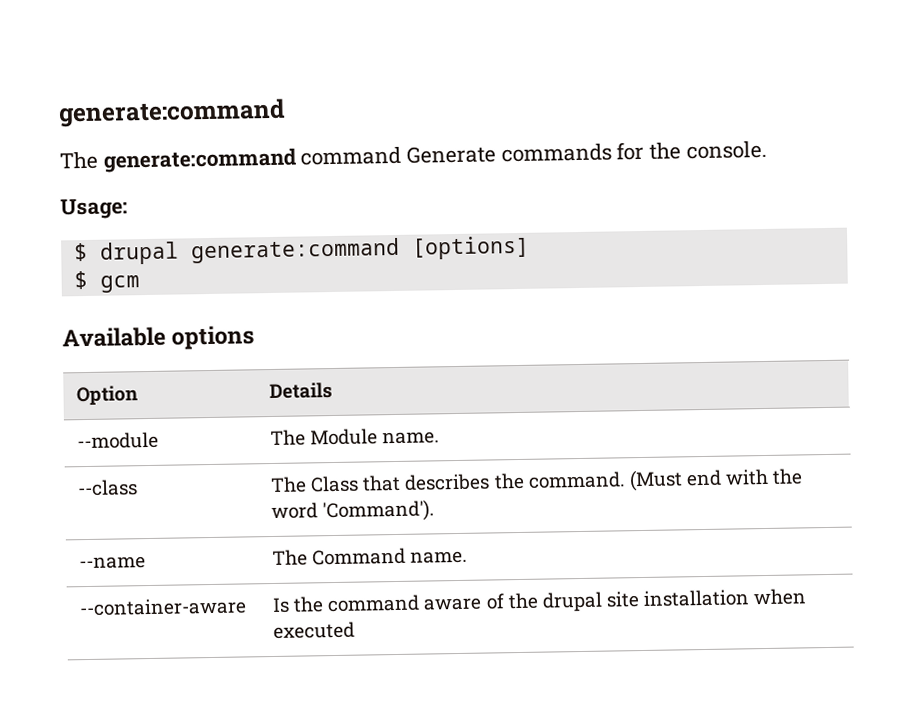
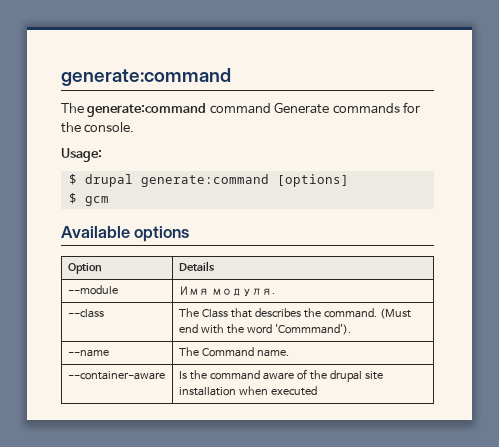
- --module | The Module name.
+ --module | Имя модуля.
- --class | The Class that describes the command. (Must end with the word 'Command').
+ --class | The Class that describes the command. (Must end with the word 'Commmand').

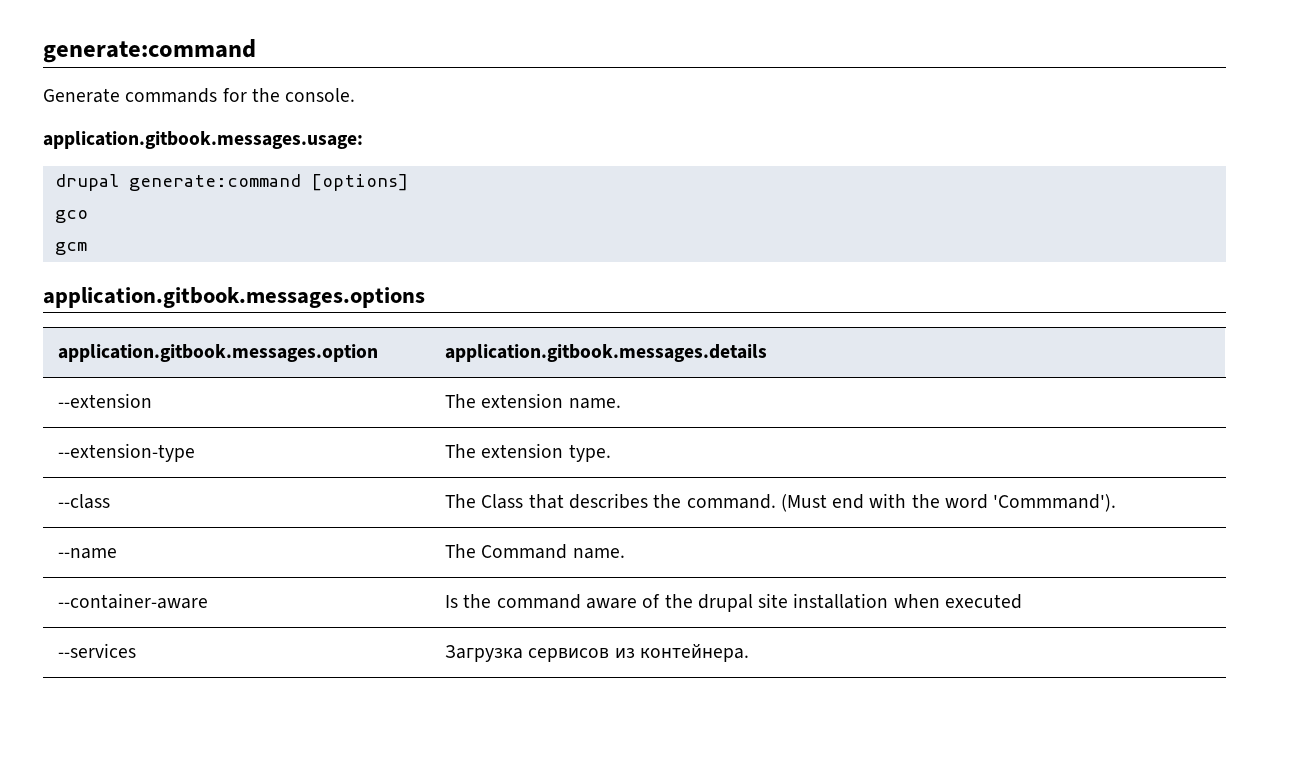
- The generate:command command Generate commands for the console.
+ Generate commands for the console.
- Usage:
- $ drupal generate:command [options]
+ application.gitbook.messages.usage:
+ drupal generate:command [options]
- $ gcm
+ gco
+ gcm
- Available options
- Option | Details
- --module | Имя модуля.
+ application.gitbook.messages.options
+ application.gitbook.messages.option | application.gitbook.messages.details
+ --extension | The extension name.
+ --extension-type | The extension type.
+ --services | Загрузка сервисов из контейнера.

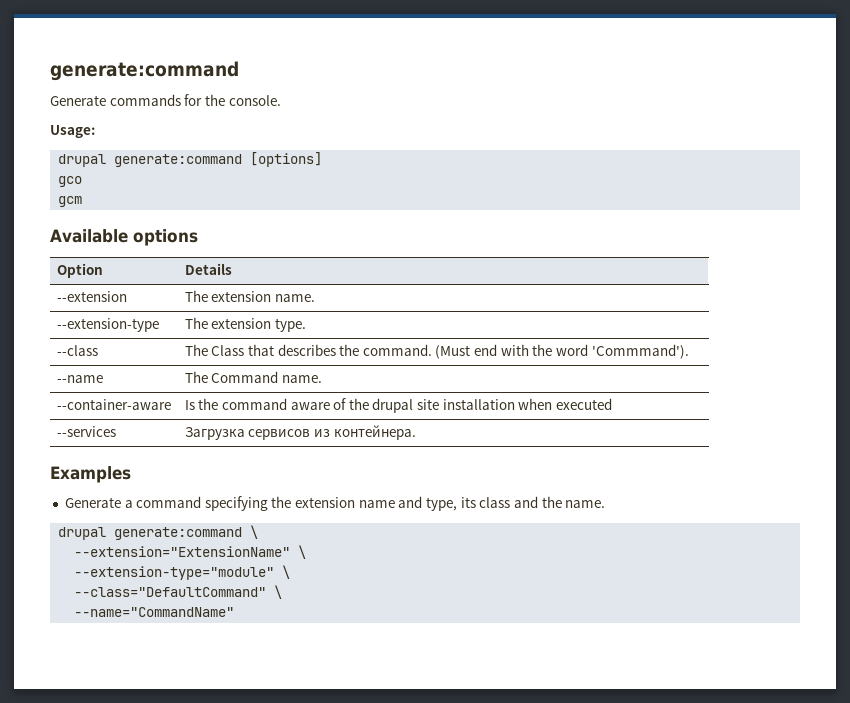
- application.gitbook.messages.usage:
+ Usage:
- application.gitbook.messages.options
- application.gitbook.messages.option | application.gitbook.messages.details
+ Available options
+ Option | Details
+ Examples
+ Generate a command specifying the extension name and type, its class and the name.
+ drupal generate:command \
+ --extension="ExtensionName" \
+ --extension-type="module" \
+ --class="DefaultCommand" \
+ --name="CommandName"

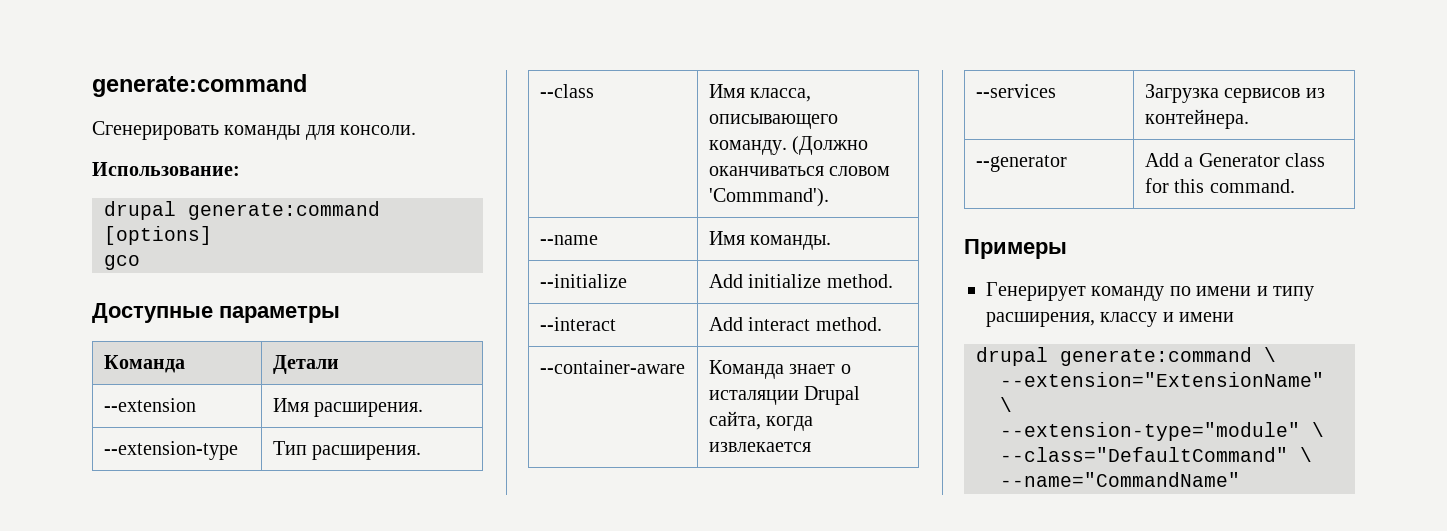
- Generate commands for the console.
- Usage:
+ Сгенерировать команды для консоли.
+ Использование:
  drupal generate:command [options]
  gco
- gcm
- Available options
- Option | Details
- --extension | The extension name.
- --extension-type | The extension type.
- --class | The Class that describes the command. (Must end with the word 'Commmand').
- --name | The Command name.
- --container-aware | Is the command aware of the drupal site installation when executed
+ Доступные параметры
+ Команда | Детали
+ --extension | Имя расширения.
+ --extension-type | Тип расширения.
+ --class | Имя класса, описывающего команду. (Должно оканчиваться словом 'Commmand').
+ --name | Имя команды.
+ --initialize | Add initialize method.
+ --interact | Add interact method.
+ --container-aware | Команда знает о исталяции Drupal сайта, когда извлекается
- Examples
- Generate a command specifying the extension name and type, its class and the name.
+ --generator | Add a Generator class for this command.
+ Примеры
+ Генерирует команду по имени и типу расширения, классу и имени

